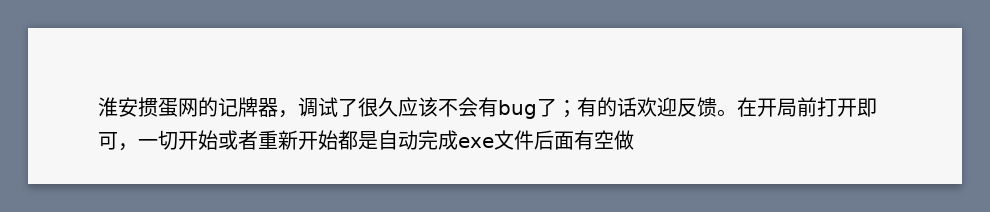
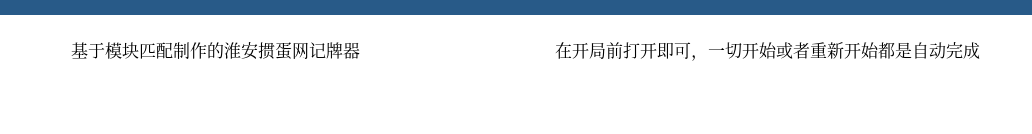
- 淮安掼蛋网的记牌器，调试了很久应该不会有bug了；有的话欢迎反馈。在开局前打开即可，一切开始或者重新开始都是自动完成exe文件后面有空做
+ 基于模块匹配制作的淮安掼蛋网记牌器
+ 在开局前打开即可，一切开始或者重新开始都是自动完成

